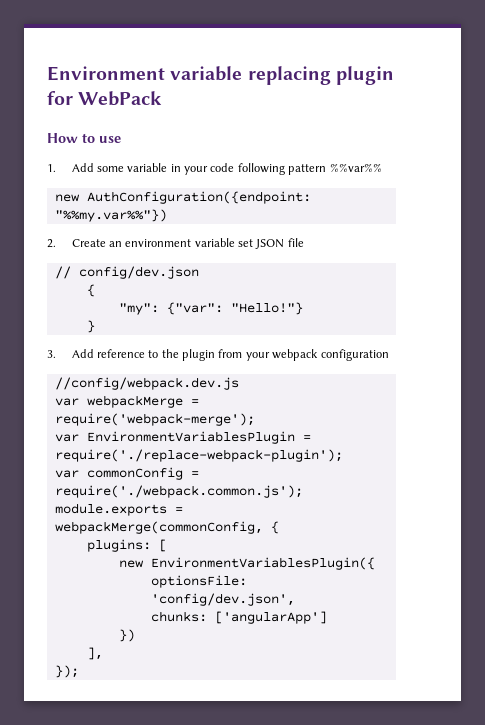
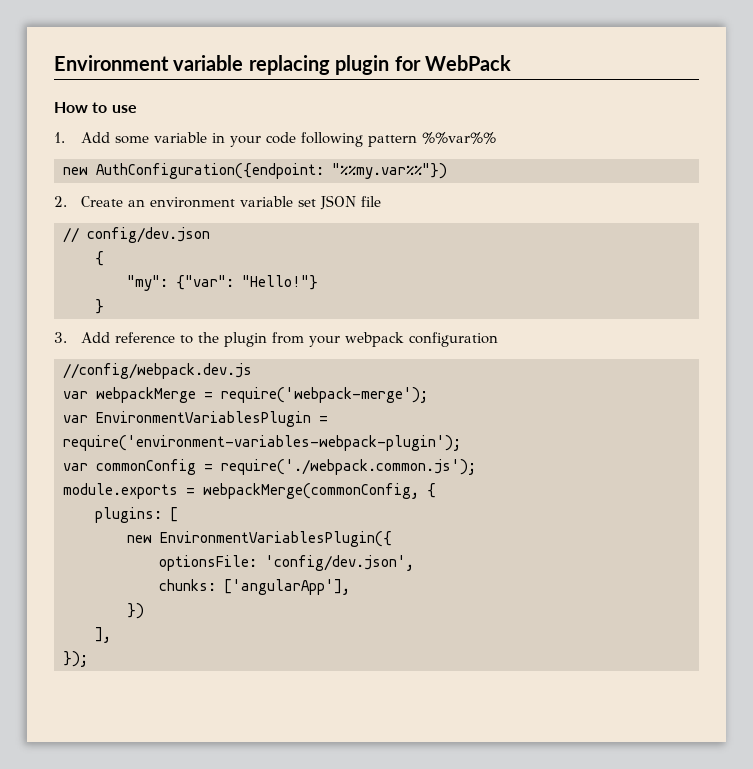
- var EnvironmentVariablesPlugin = require('./replace-webpack-plugin');
+ var EnvironmentVariablesPlugin = require('environment-variables-webpack-plugin');
- chunks: ['angularApp']
+ chunks: ['angularApp'],

